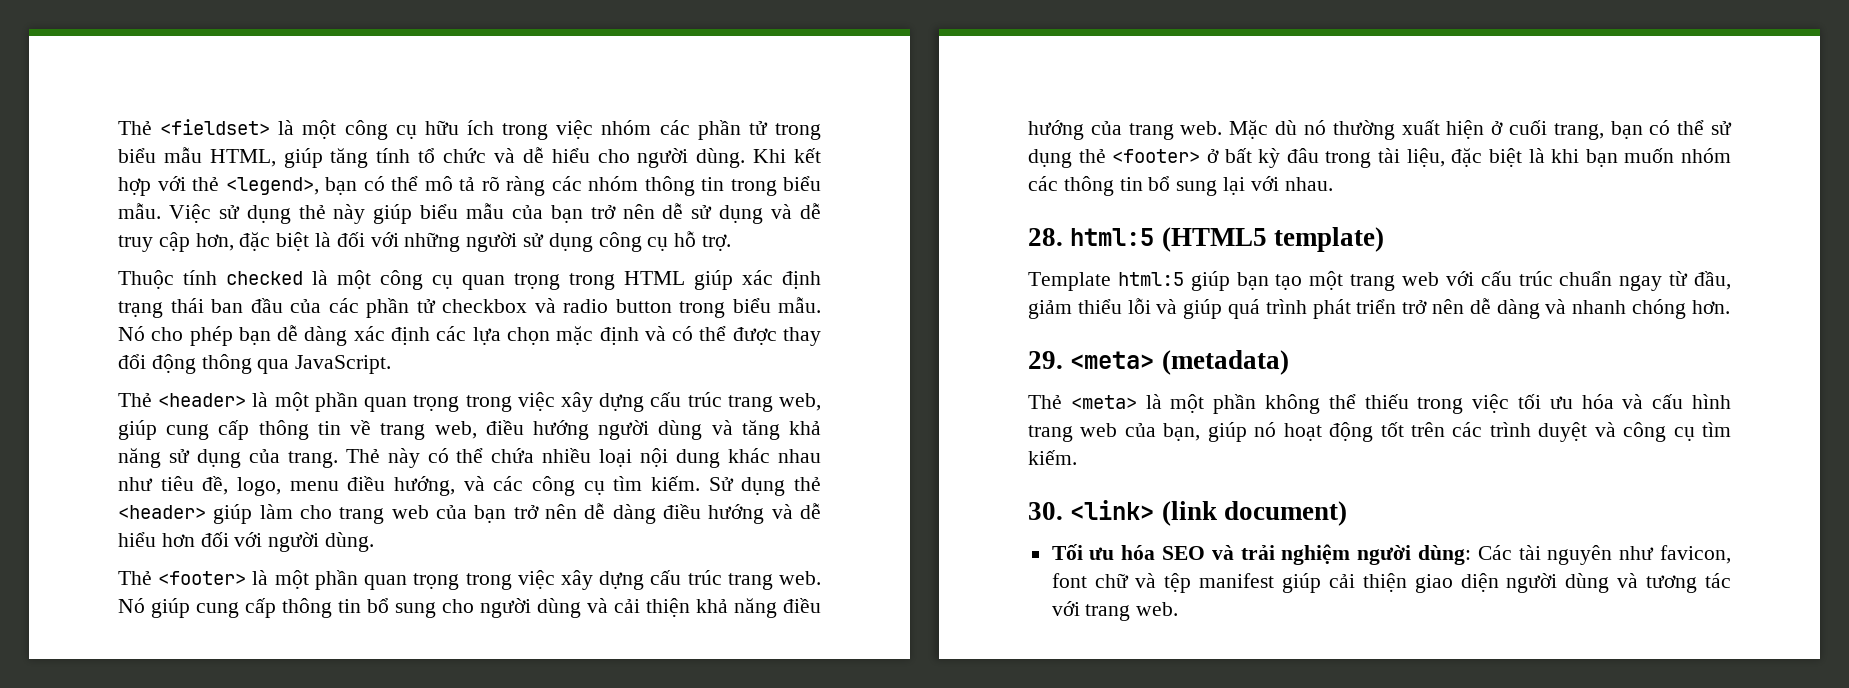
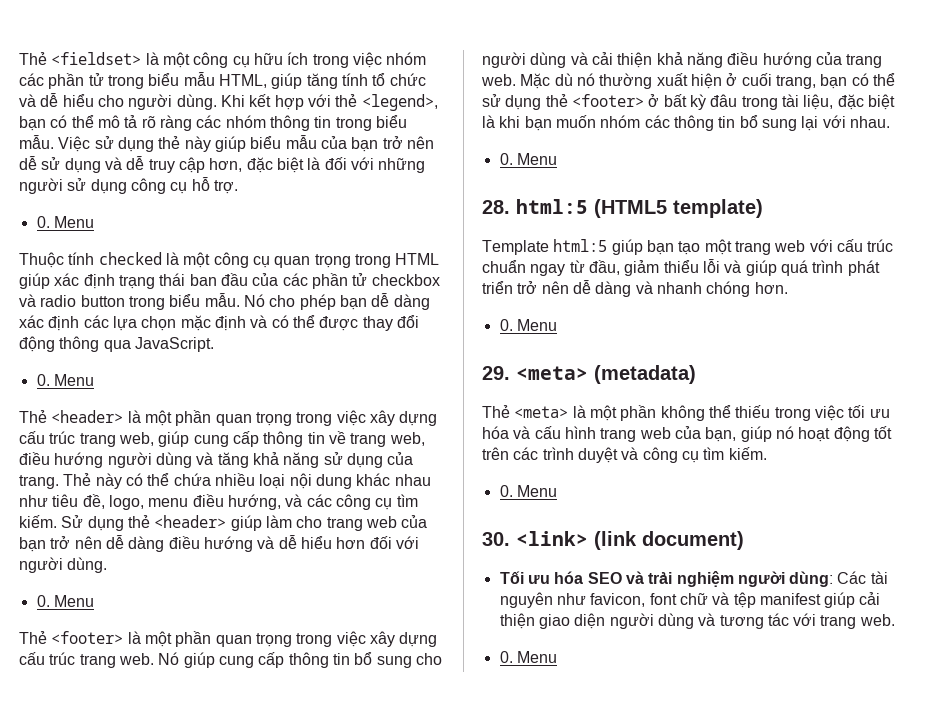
  Việc sử dụng thẻ này giúp biểu mẫu của bạn trở nên dễ sử dụng và dễ truy cập hơn, đặc biệt là đối với những người sử dụng công cụ hỗ trợ.
+ 0. Menu
  Nó cho phép bạn dễ dàng xác định các lựa chọn mặc định và có thể được thay đổi động thông qua JavaScript.
+ 0. Menu
  Sử dụng thẻ <header> giúp làm cho trang web của bạn trở nên dễ dàng điều hướng và dễ hiểu hơn đối với người dùng.
+ 0. Menu
  Mặc dù nó thường xuất hiện ở cuối trang, bạn có thể sử dụng thẻ <footer> ở bất kỳ đâu trong tài liệu, đặc biệt là khi bạn muốn nhóm các thông tin bổ sung lại với nhau.
+ 0. Menu
  Template html:5 giúp bạn tạo một trang web với cấu trúc chuẩn ngay từ đầu, giảm thiểu lỗi và giúp quá trình phát triển trở nên dễ dàng và nhanh chóng hơn.
+ 0. Menu
  Thẻ <meta> là một phần không thể thiếu trong việc tối ưu hóa và cấu hình trang web của bạn, giúp nó hoạt động tốt trên các trình duyệt và công cụ tìm kiếm.
+ 0. Menu
  Tối ưu hóa SEO và trải nghiệm người dùng: Các tài nguyên như favicon, font chữ và tệp manifest giúp cải thiện giao diện người dùng và tương tác với trang web.
+ 0. Menu

